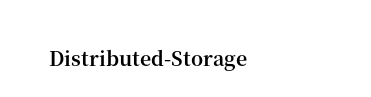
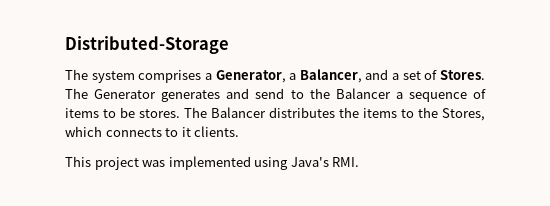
+ The system comprises a Generator, a Balancer, and a set of Stores. The Generator generates and send to the Balancer a sequence of items to be stores. The Balancer distributes the items to the Stores, which connects to it clients.
+ This project was implemented using Java's RMI.

